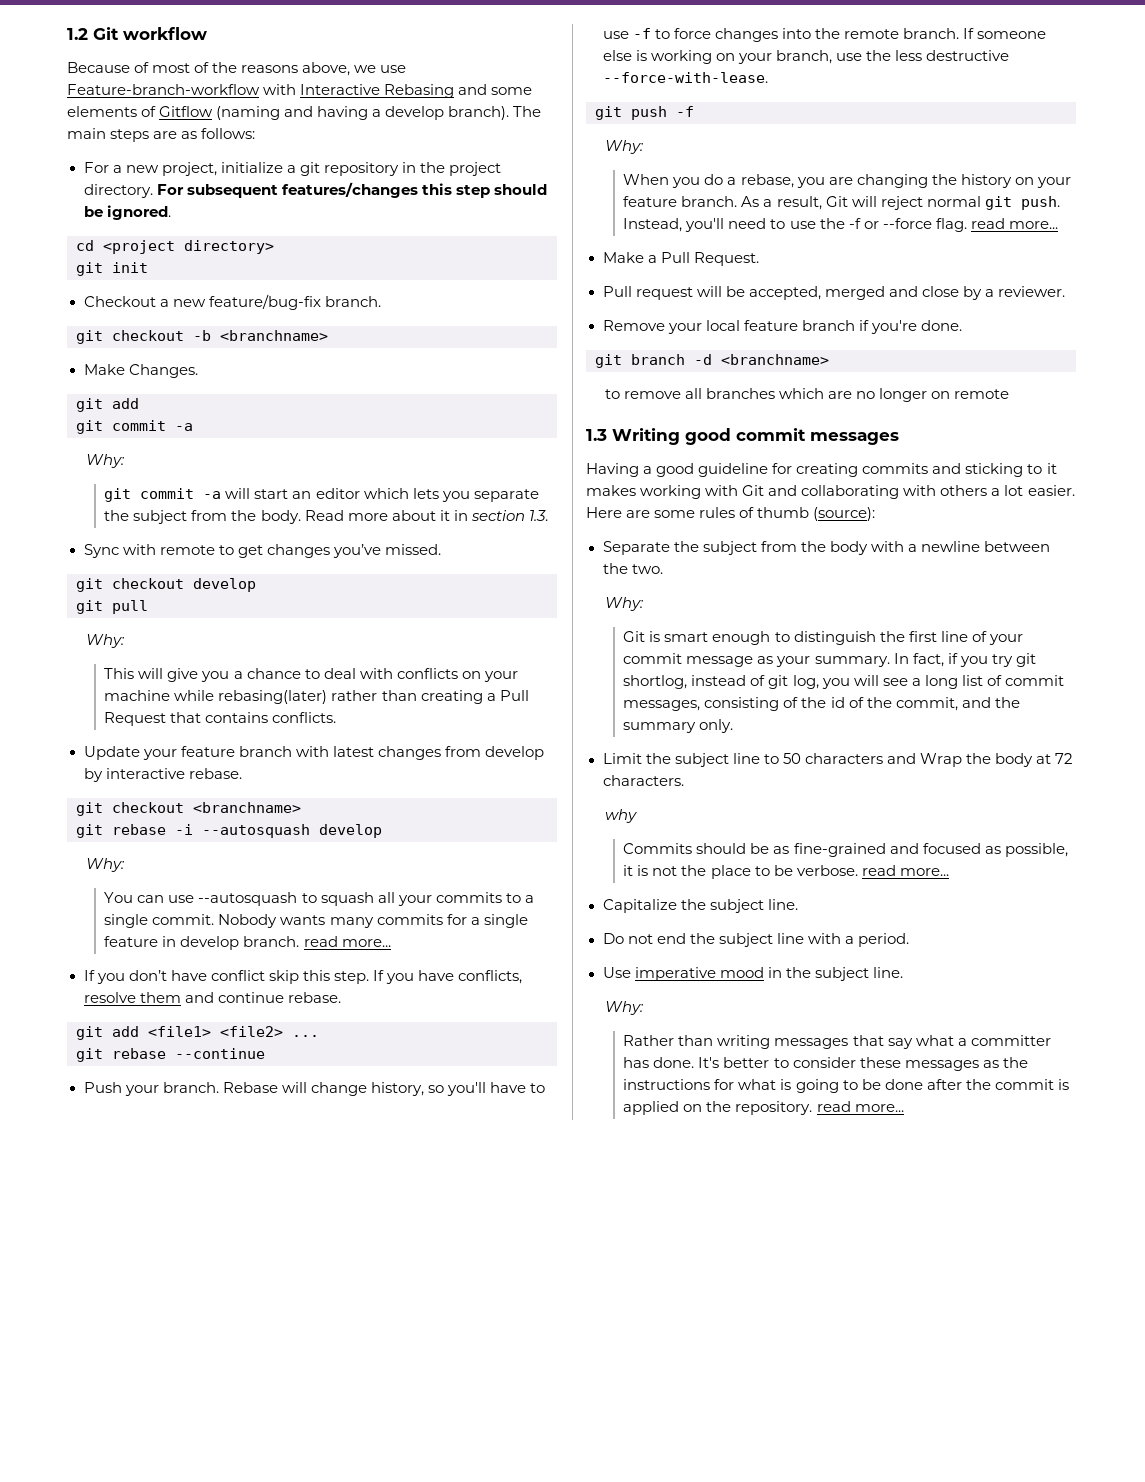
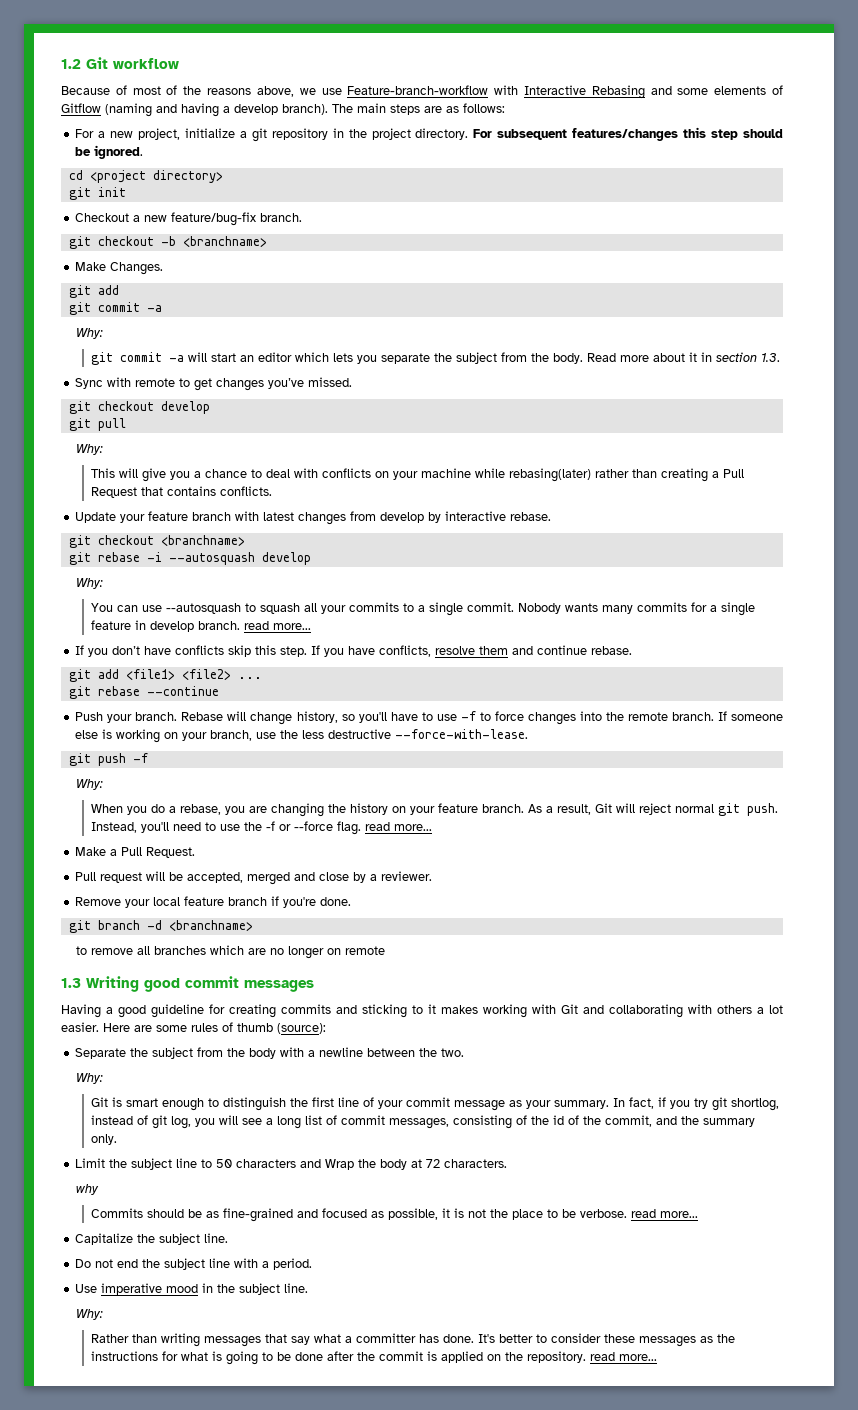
- If you don’t have conflict skip this step.
+ If you don’t have conflicts skip this step.

